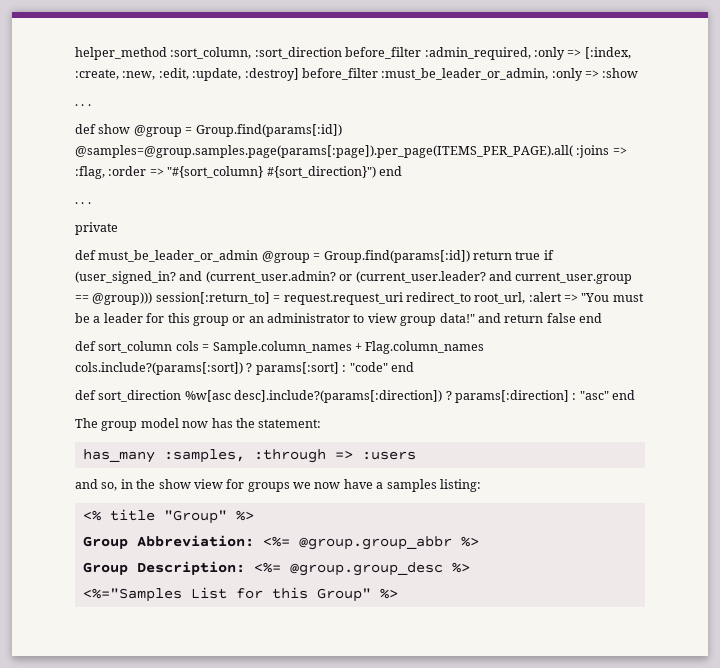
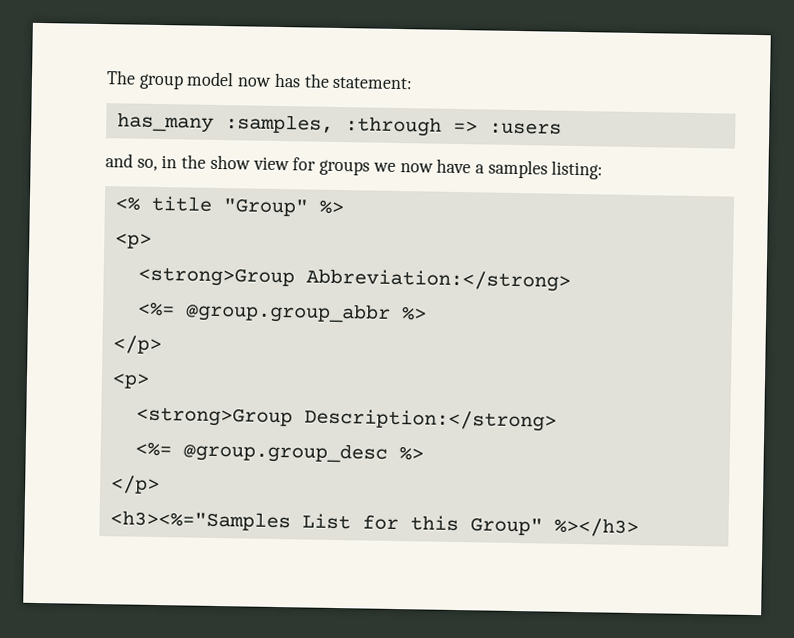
- helper_method :sort_column, :sort_direction before_filter :admin_required, :only => [:index, :create, :new, :edit, :update, :destroy] before_filter :must_be_leader_or_admin, :only => :show
- . . .
- def show @group = Group.find(params[:id]) @samples=@group.samples.page(params[:page]).per_page(ITEMS_PER_PAGE).all( :joins => :flag, :order => "#{sort_column} #{sort_direction}") end
- . . .
- private
- def must_be_leader_or_admin @group = Group.find(params[:id]) return true if (user_signed_in? and (current_user.admin? or (current_user.leader? and current_user.group == @group))) session[:return_to] = request.request_uri redirect_to root_url, :alert => "You must be a leader for this group or an administrator to view group data!" and return false end
- def sort_column cols = Sample.column_names + Flag.column_names cols.include?(params[:sort]) ? params[:sort] : "code" end
- def sort_direction %w[asc desc].include?(params[:direction]) ? params[:direction] : "asc" end
  <% title "Group" %>
- Group Abbreviation: <%= @group.group_abbr %>
- Group Description: <%= @group.group_desc %>
- <%="Samples List for this Group" %>
+ <p>
+ <strong>Group Abbreviation:</strong>
+ <%= @group.group_abbr %>
+ </p>
+ <p>
+ <strong>Group Description:</strong>
+ <%= @group.group_desc %>
+ </p>
+ <h3><%="Samples List for this Group" %></h3>

